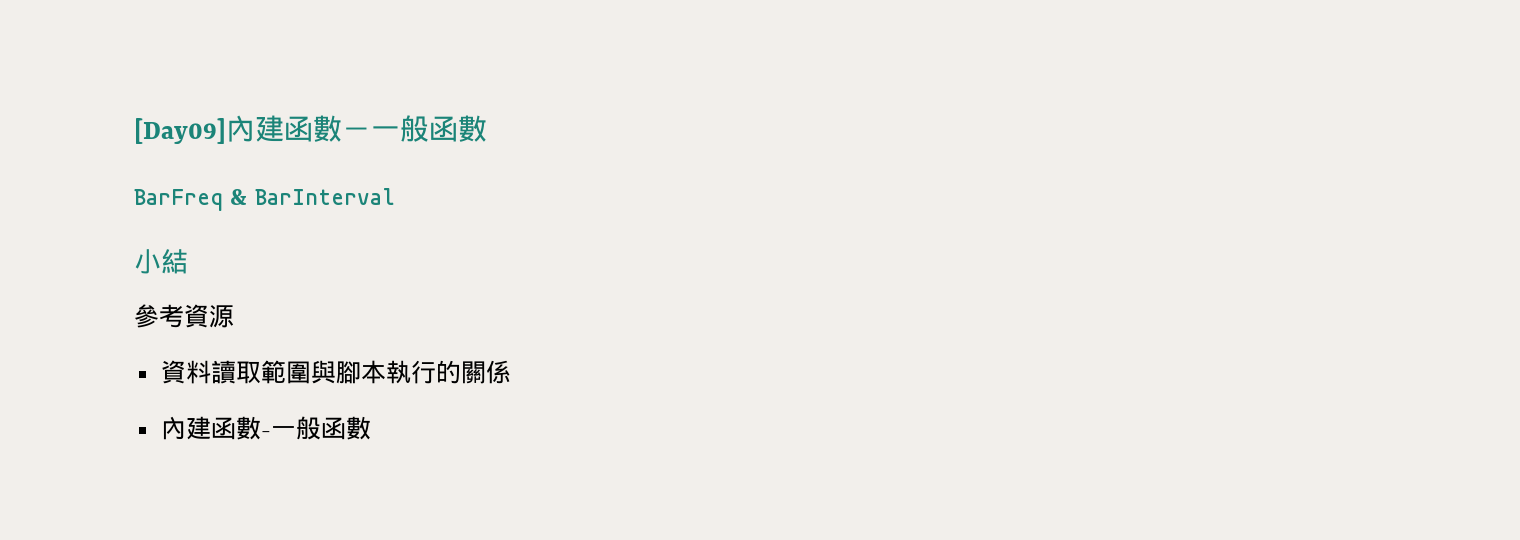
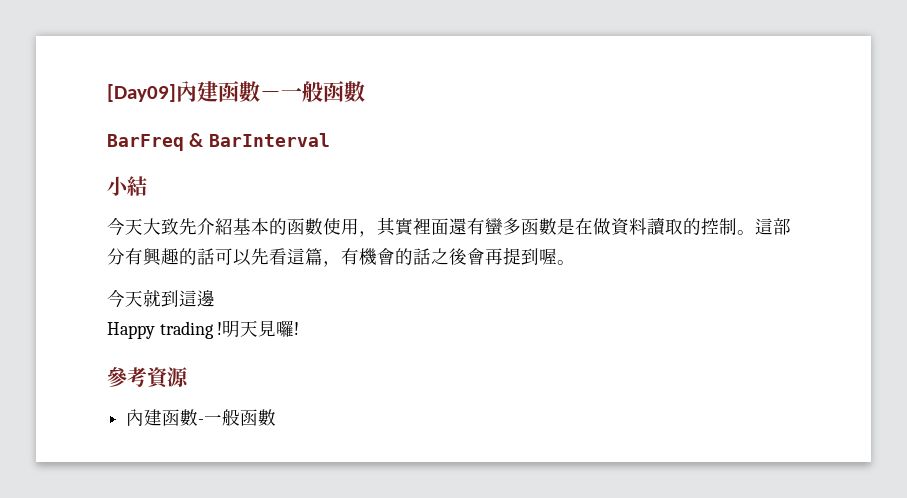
+ 今天大致先介紹基本的函數使用，其實裡面還有蠻多函數是在做資料讀取的控制。這部分有興趣的話可以先看這篇，有機會的話之後會再提到喔。
+ 今天就到這邊
+ Happy trading !明天見囉!
  參考資源
- 資料讀取範圍與腳本執行的關係

